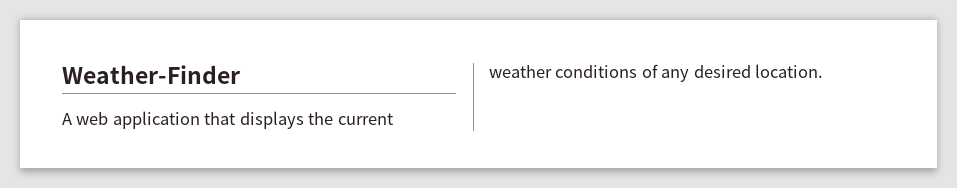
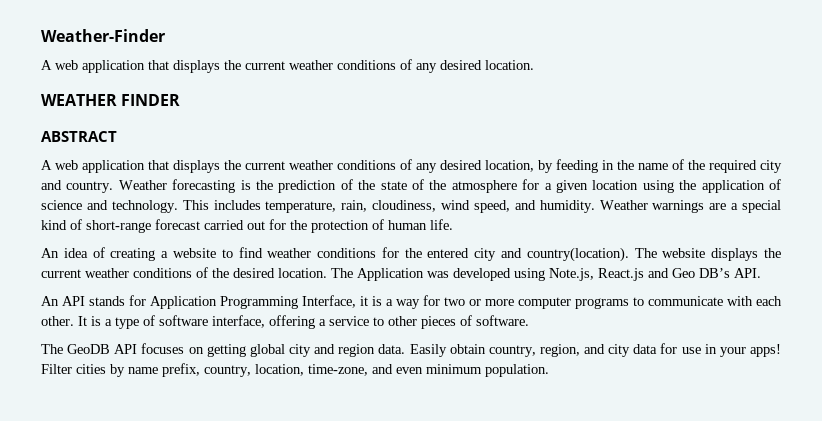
+ WEATHER FINDER
+ ABSTRACT
+ A web application that displays the current weather conditions of any desired location, by feeding in the name of the required city and country. Weather forecasting is the prediction of the state of the atmosphere for a given location using the application of science and technology. This includes temperature, rain, cloudiness, wind speed, and humidity. Weather warnings are a special kind of short-range forecast carried out for the protection of human life.
+ An idea of creating a website to find weather conditions for the entered city and country(location). The website displays the current weather conditions of the desired location. The Application was developed using Note.js, React.js and Geo DB’s API.
+ An API stands for Application Programming Interface, it is a way for two or more computer programs to communicate with each other. It is a type of software interface, offering a service to other pieces of software.
+ The GeoDB API focuses on getting global city and region data. Easily obtain country, region, and city data for use in your apps! Filter cities by name prefix, country, location, time-zone, and even minimum population.

